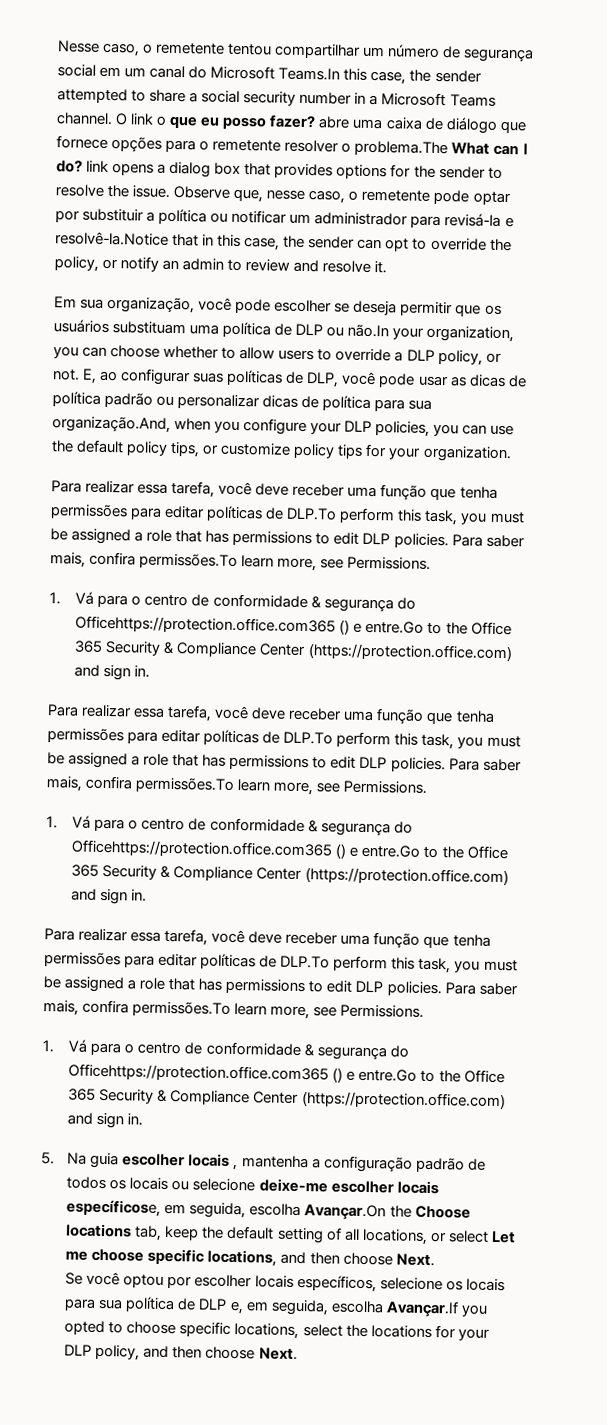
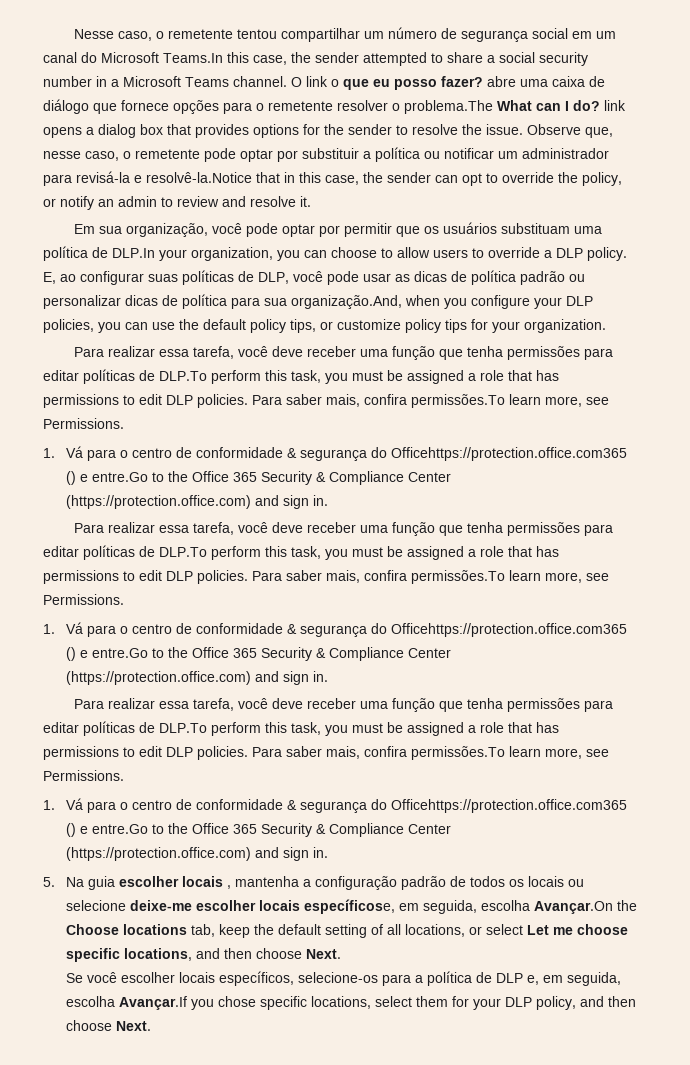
- Em sua organização, você pode escolher se deseja permitir que os usuários substituam uma política de DLP ou não.In your organization, you can choose whether to allow users to override a DLP policy, or not.
+ Em sua organização, você pode optar por permitir que os usuários substituam uma política de DLP.In your organization, you can choose to allow users to override a DLP policy.
- Se você optou por escolher locais específicos, selecione os locais para sua política de DLP e, em seguida, escolha Avançar.If you opted to choose specific locations, select the locations for your DLP policy, and then choose Next.
+ Se você escolher locais específicos, selecione-os para a política de DLP e, em seguida, escolha Avançar.If you chose specific locations, select them for your DLP policy, and then choose Next.

